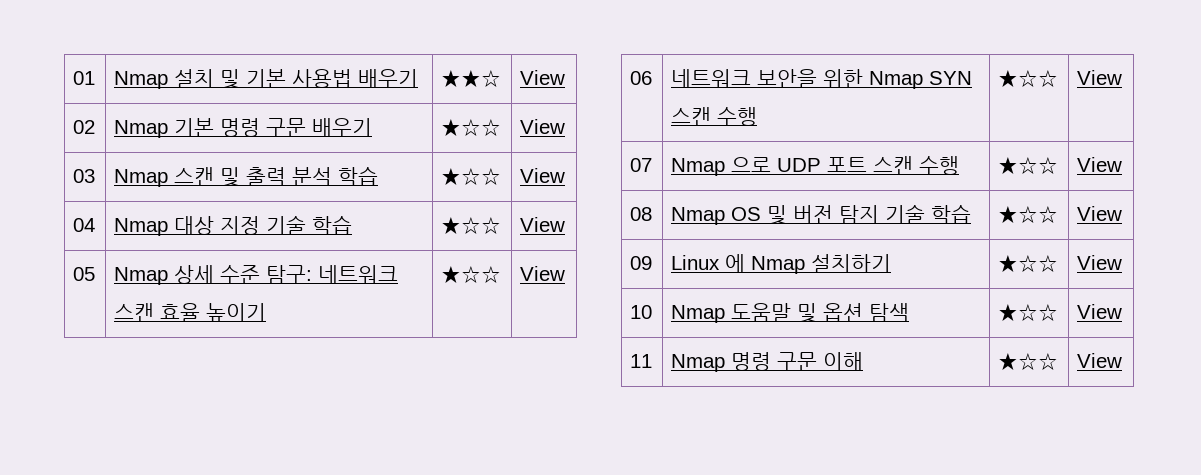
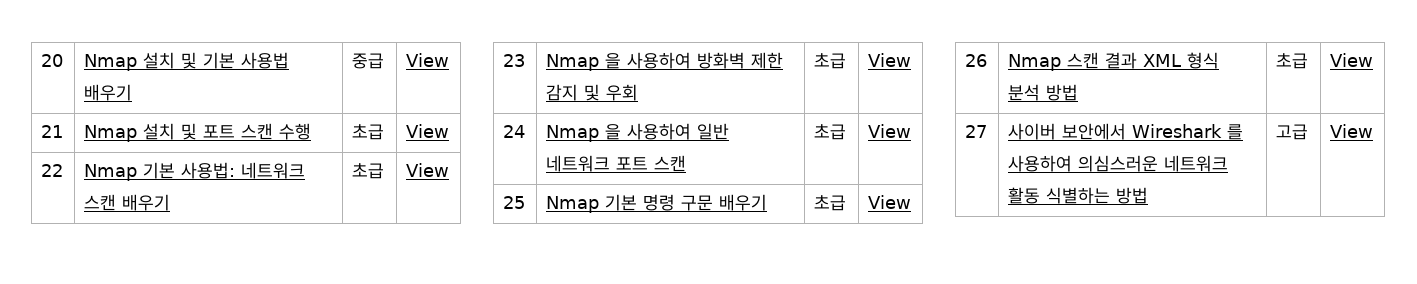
- 01 | Nmap 설치 및 기본 사용법 배우기 | ★★☆ | View
- 02 | Nmap 기본 명령 구문 배우기 | ★☆☆ | View
- 03 | Nmap 스캔 및 출력 분석 학습 | ★☆☆ | View
- 04 | Nmap 대상 지정 기술 학습 | ★☆☆ | View
- 05 | Nmap 상세 수준 탐구: 네트워크 스캔 효율 높이기 | ★☆☆ | View
- 06 | 네트워크 보안을 위한 Nmap SYN 스캔 수행 | ★☆☆ | View
- 07 | Nmap 으로 UDP 포트 스캔 수행 | ★☆☆ | View
- 08 | Nmap OS 및 버전 탐지 기술 학습 | ★☆☆ | View
- 09 | Linux 에 Nmap 설치하기 | ★☆☆ | View
- 10 | Nmap 도움말 및 옵션 탐색 | ★☆☆ | View
- 11 | Nmap 명령 구문 이해 | ★☆☆ | View
+ 20 | Nmap 설치 및 기본 사용법 배우기 | 중급 | View
+ 21 | Nmap 설치 및 포트 스캔 수행 | 초급 | View
+ 22 | Nmap 기본 사용법: 네트워크 스캔 배우기 | 초급 | View
+ 23 | Nmap 을 사용하여 방화벽 제한 감지 및 우회 | 초급 | View
+ 24 | Nmap 을 사용하여 일반 네트워크 포트 스캔 | 초급 | View
+ 25 | Nmap 기본 명령 구문 배우기 | 초급 | View
+ 26 | Nmap 스캔 결과 XML 형식 분석 방법 | 초급 | View
+ 27 | 사이버 보안에서 Wireshark 를 사용하여 의심스러운 네트워크 활동 식별하는 방법 | 고급 | View

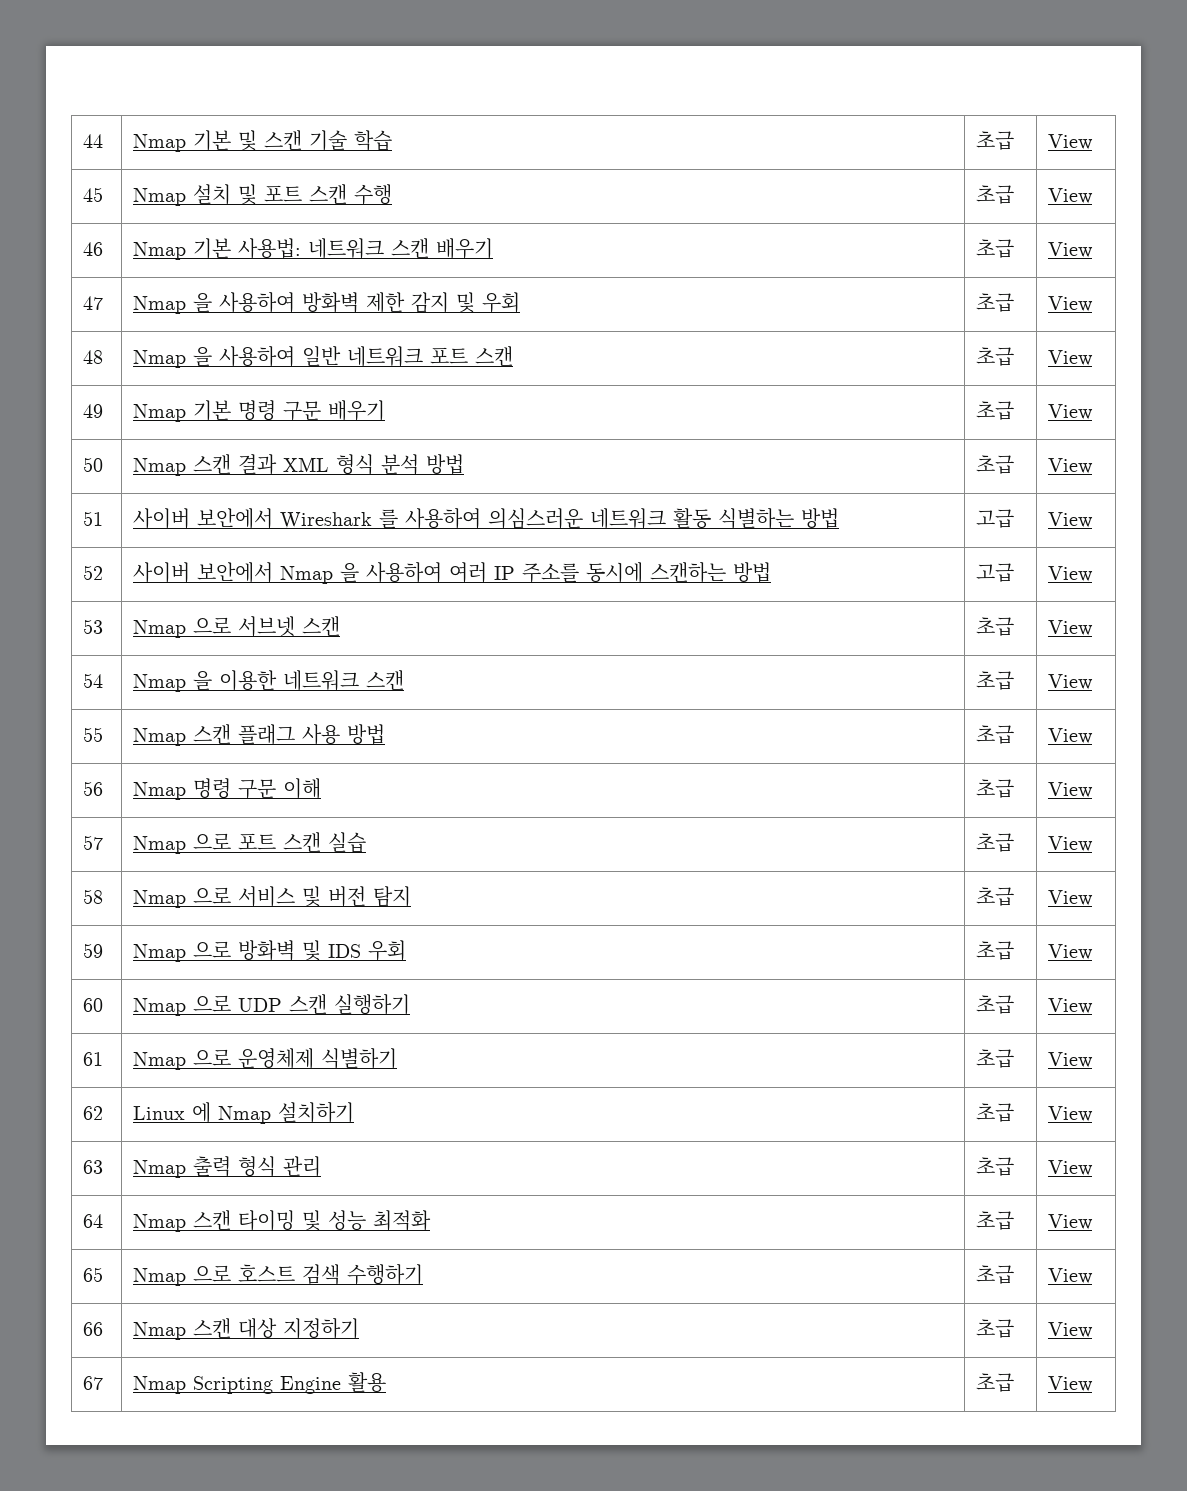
- 20 | Nmap 설치 및 기본 사용법 배우기 | 중급 | View
- 21 | Nmap 설치 및 포트 스캔 수행 | 초급 | View
+ 44 | Nmap 기본 및 스캔 기술 학습 | 초급 | View
+ 45 | Nmap 설치 및 포트 스캔 수행 | 초급 | View
- 22 | Nmap 기본 사용법: 네트워크 스캔 배우기 | 초급 | View
+ 46 | Nmap 기본 사용법: 네트워크 스캔 배우기 | 초급 | View
- 23 | Nmap 을 사용하여 방화벽 제한 감지 및 우회 | 초급 | View
+ 47 | Nmap 을 사용하여 방화벽 제한 감지 및 우회 | 초급 | View
- 24 | Nmap 을 사용하여 일반 네트워크 포트 스캔 | 초급 | View
+ 48 | Nmap 을 사용하여 일반 네트워크 포트 스캔 | 초급 | View
- 25 | Nmap 기본 명령 구문 배우기 | 초급 | View
+ 49 | Nmap 기본 명령 구문 배우기 | 초급 | View
- 26 | Nmap 스캔 결과 XML 형식 분석 방법 | 초급 | View
+ 50 | Nmap 스캔 결과 XML 형식 분석 방법 | 초급 | View
- 27 | 사이버 보안에서 Wireshark 를 사용하여 의심스러운 네트워크 활동 식별하는 방법 | 고급 | View
+ 51 | 사이버 보안에서 Wireshark 를 사용하여 의심스러운 네트워크 활동 식별하는 방법 | 고급 | View
+ 52 | 사이버 보안에서 Nmap 을 사용하여 여러 IP 주소를 동시에 스캔하는 방법 | 고급 | View
+ 53 | Nmap 으로 서브넷 스캔 | 초급 | View
+ 54 | Nmap 을 이용한 네트워크 스캔 | 초급 | View
+ 55 | Nmap 스캔 플래그 사용 방법 | 초급 | View
+ 56 | Nmap 명령 구문 이해 | 초급 | View
+ 57 | Nmap 으로 포트 스캔 실습 | 초급 | View
+ 58 | Nmap 으로 서비스 및 버전 탐지 | 초급 | View
+ 59 | Nmap 으로 방화벽 및 IDS 우회 | 초급 | View
+ 60 | Nmap 으로 UDP 스캔 실행하기 | 초급 | View
+ 61 | Nmap 으로 운영체제 식별하기 | 초급 | View
+ 62 | Linux 에 Nmap 설치하기 | 초급 | View
+ 63 | Nmap 출력 형식 관리 | 초급 | View
+ 64 | Nmap 스캔 타이밍 및 성능 최적화 | 초급 | View
+ 65 | Nmap 으로 호스트 검색 수행하기 | 초급 | View
+ 66 | Nmap 스캔 대상 지정하기 | 초급 | View
+ 67 | Nmap Scripting Engine 활용 | 초급 | View

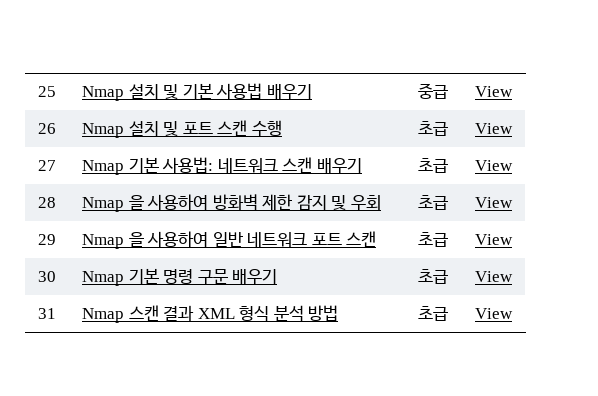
- 44 | Nmap 기본 및 스캔 기술 학습 | 초급 | View
- 45 | Nmap 설치 및 포트 스캔 수행 | 초급 | View
+ 25 | Nmap 설치 및 기본 사용법 배우기 | 중급 | View
+ 26 | Nmap 설치 및 포트 스캔 수행 | 초급 | View
- 46 | Nmap 기본 사용법: 네트워크 스캔 배우기 | 초급 | View
+ 27 | Nmap 기본 사용법: 네트워크 스캔 배우기 | 초급 | View
- 47 | Nmap 을 사용하여 방화벽 제한 감지 및 우회 | 초급 | View
+ 28 | Nmap 을 사용하여 방화벽 제한 감지 및 우회 | 초급 | View
- 48 | Nmap 을 사용하여 일반 네트워크 포트 스캔 | 초급 | View
+ 29 | Nmap 을 사용하여 일반 네트워크 포트 스캔 | 초급 | View
- 49 | Nmap 기본 명령 구문 배우기 | 초급 | View
+ 30 | Nmap 기본 명령 구문 배우기 | 초급 | View
- 50 | Nmap 스캔 결과 XML 형식 분석 방법 | 초급 | View
+ 31 | Nmap 스캔 결과 XML 형식 분석 방법 | 초급 | View
- 51 | 사이버 보안에서 Wireshark 를 사용하여 의심스러운 네트워크 활동 식별하는 방법 | 고급 | View
- 52 | 사이버 보안에서 Nmap 을 사용하여 여러 IP 주소를 동시에 스캔하는 방법 | 고급 | View
- 53 | Nmap 으로 서브넷 스캔 | 초급 | View
- 54 | Nmap 을 이용한 네트워크 스캔 | 초급 | View
- 55 | Nmap 스캔 플래그 사용 방법 | 초급 | View
- 56 | Nmap 명령 구문 이해 | 초급 | View
- 57 | Nmap 으로 포트 스캔 실습 | 초급 | View
- 58 | Nmap 으로 서비스 및 버전 탐지 | 초급 | View
- 59 | Nmap 으로 방화벽 및 IDS 우회 | 초급 | View
- 60 | Nmap 으로 UDP 스캔 실행하기 | 초급 | View
- 61 | Nmap 으로 운영체제 식별하기 | 초급 | View
- 62 | Linux 에 Nmap 설치하기 | 초급 | View
- 63 | Nmap 출력 형식 관리 | 초급 | View
- 64 | Nmap 스캔 타이밍 및 성능 최적화 | 초급 | View
- 65 | Nmap 으로 호스트 검색 수행하기 | 초급 | View
- 66 | Nmap 스캔 대상 지정하기 | 초급 | View
- 67 | Nmap Scripting Engine 활용 | 초급 | View

